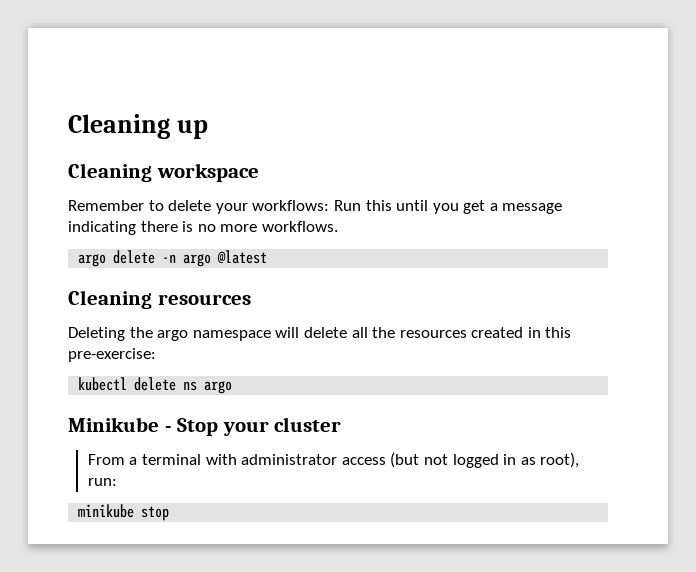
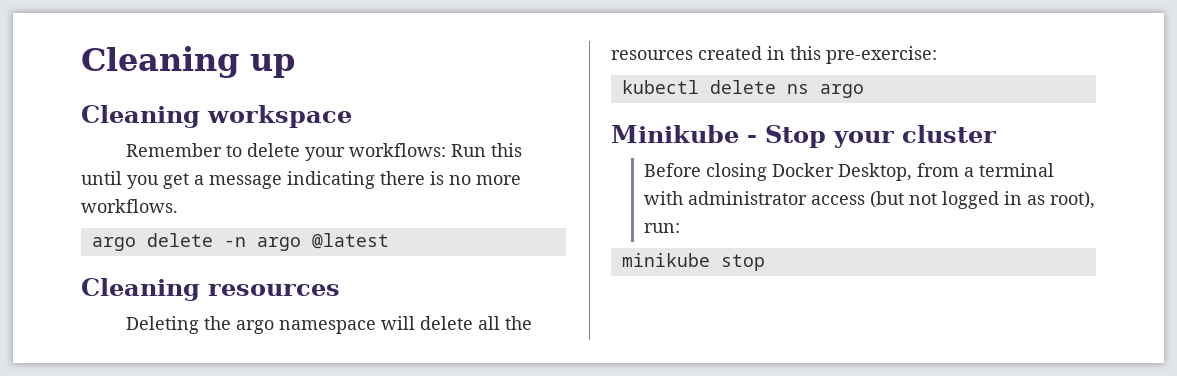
- From a terminal with administrator access (but not logged in as root), run:
+ Before closing Docker Desktop, from a terminal with administrator access (but not logged in as root), run:

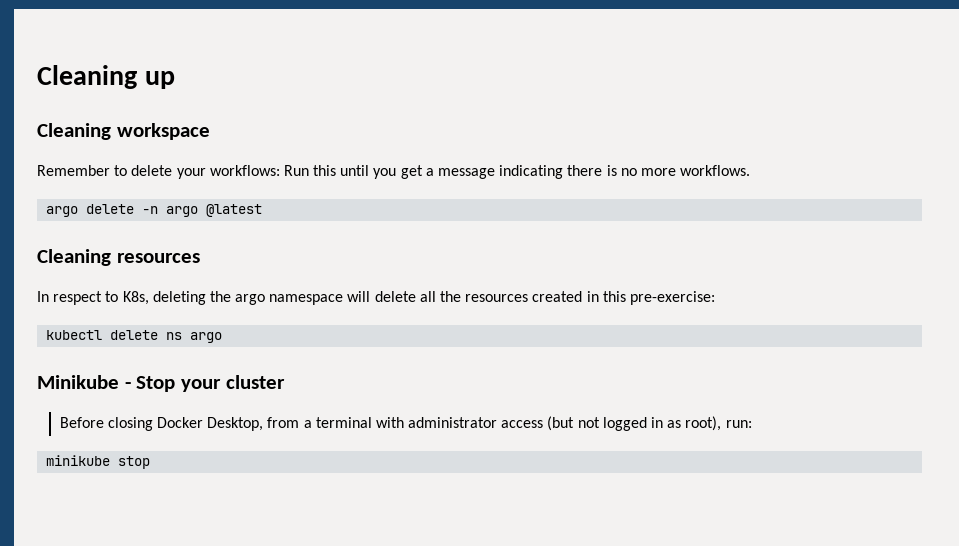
- Deleting the argo namespace will delete all the resources created in this pre-exercise:
+ In respect to K8s, deleting the argo namespace will delete all the resources created in this pre-exercise:

